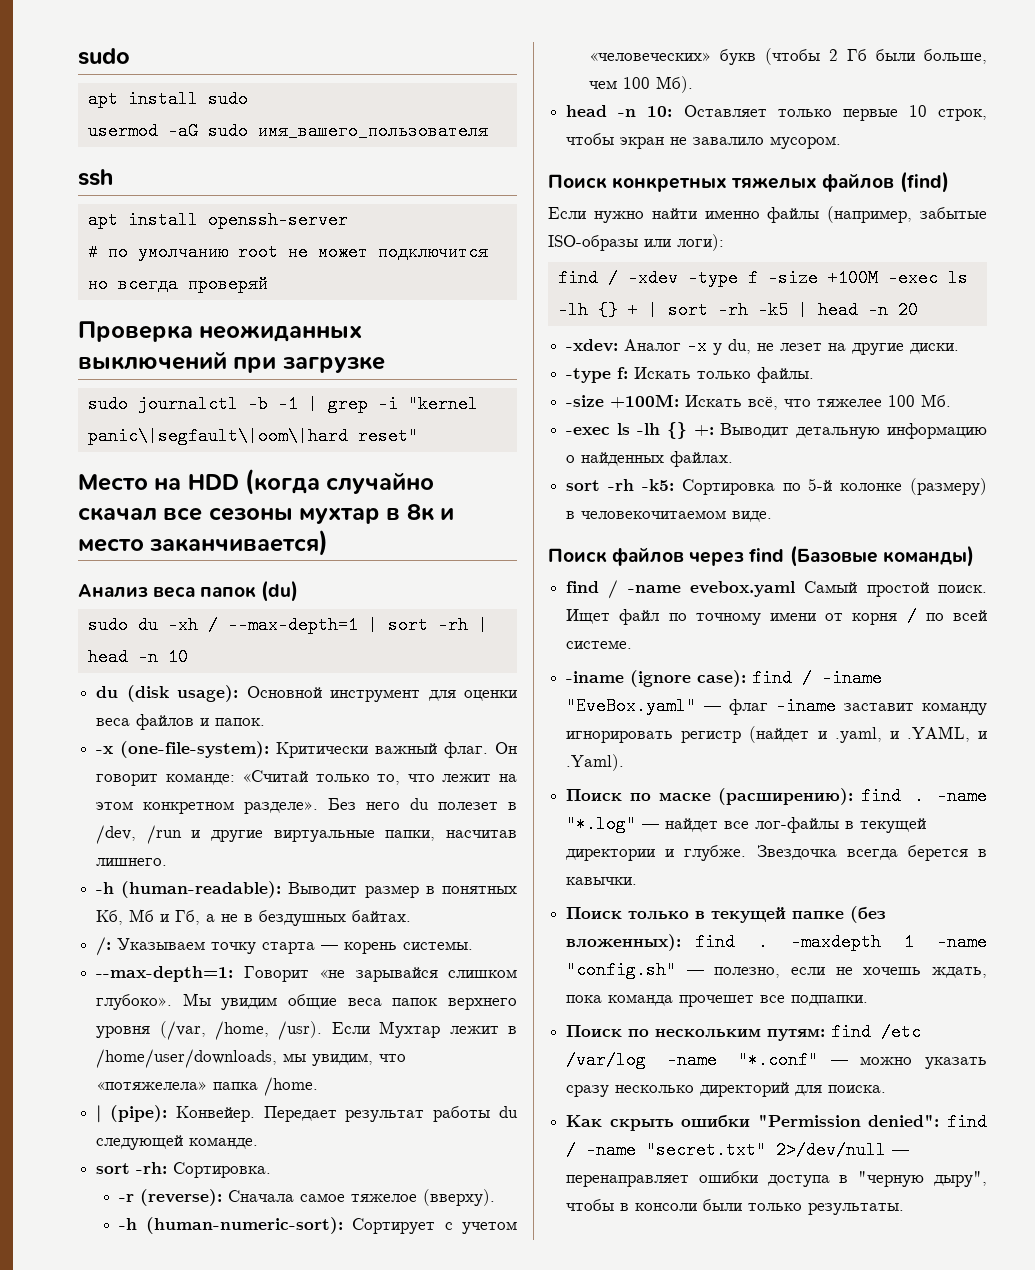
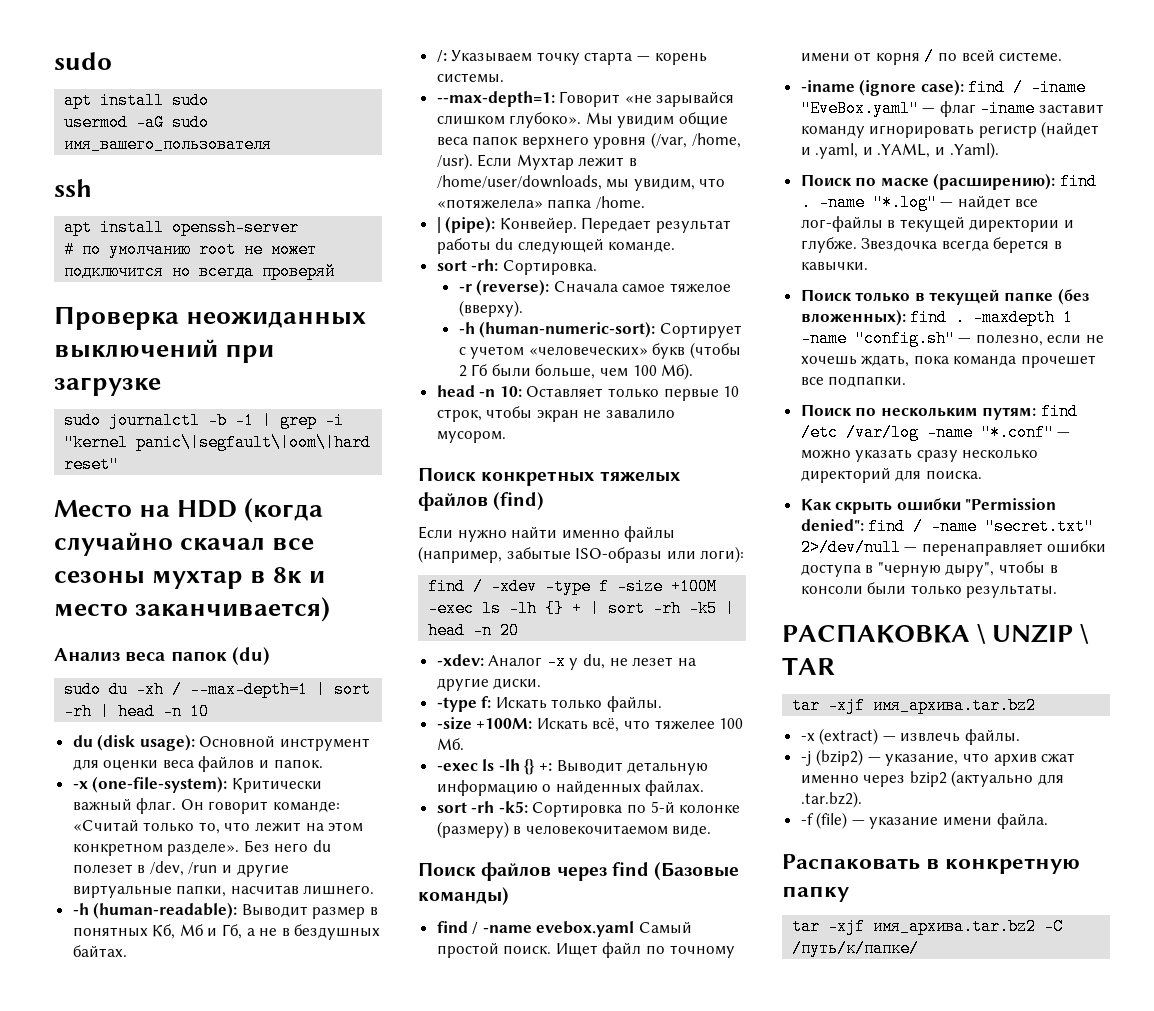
+ РАСПАКОВКА \ UNZIP \ TAR
+ tar -xjf имя_архива.tar.bz2
+ -x (extract) — извлечь файлы.
+ -j (bzip2) — указание, что архив сжат именно через bzip2 (актуально для .tar.bz2).
+ -f (file) — указание имени файла.
+ Распаковать в конкретную папку
+ tar -xjf имя_архива.tar.bz2 -C /путь/к/папке/

